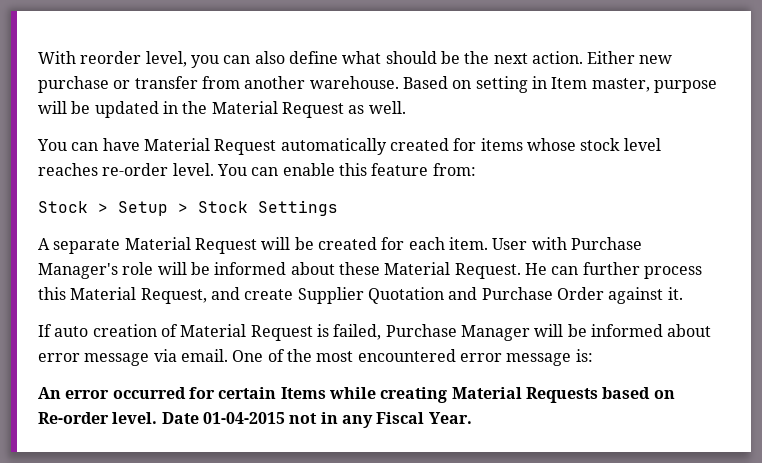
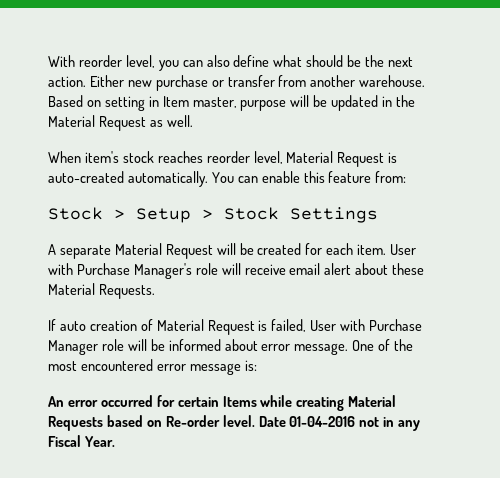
- You can have Material Request automatically created for items whose stock level reaches re-order level.
+ When item's stock reaches reorder level, Material Request is auto-created automatically.
- User with Purchase Manager's role will be informed about these Material Request. He can further process this Material Request, and create Supplier Quotation and Purchase Order against it.
+ User with Purchase Manager's role will receive email alert about these Material Requests.
- If auto creation of Material Request is failed, Purchase Manager will be informed about error message via email.
+ If auto creation of Material Request is failed, User with Purchase Manager role will be informed about error message.
- Date 01-04-2015 not in any Fiscal Year.
+ Date 01-04-2016 not in any Fiscal Year.

